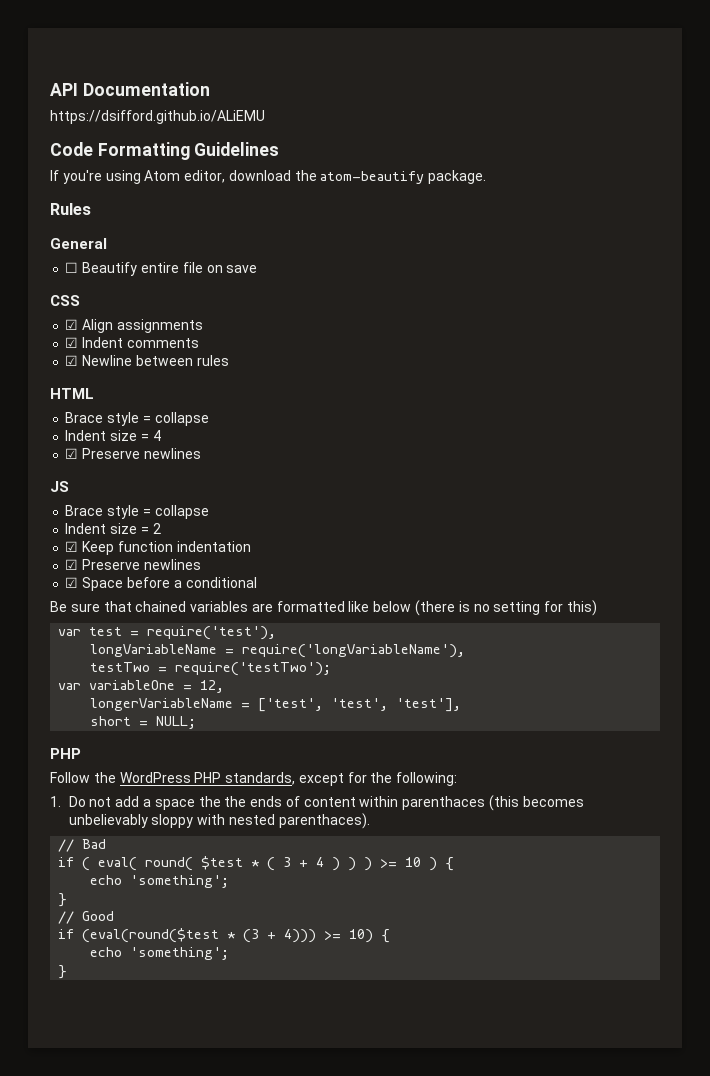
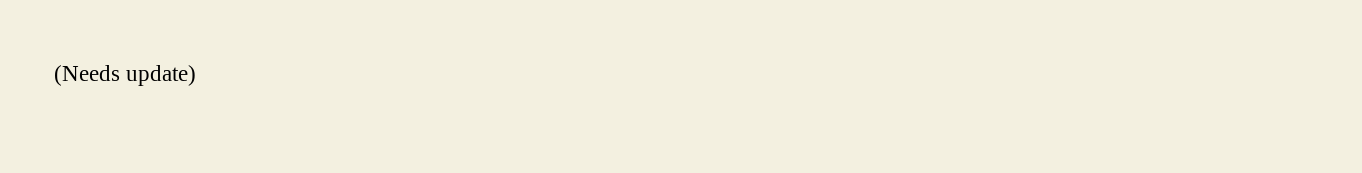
- API Documentation
- https://dsifford.github.io/ALiEMU
- Code Formatting Guidelines
- If you're using Atom editor, download the atom-beautify package.
- Rules
- General
- ☐ Beautify entire file on save
- CSS
- ☑ Align assignments
- ☑ Indent comments
- ☑ Newline between rules
- HTML
- Brace style = collapse
- Indent size = 4
- ☑ Preserve newlines
- JS
- Brace style = collapse
- Indent size = 2
- ☑ Keep function indentation
- ☑ Preserve newlines
- ☑ Space before a conditional
- Be sure that chained variables are formatted like below (there is no setting for this)
- var test = require('test'),
- longVariableName = require('longVariableName'),
- testTwo = require('testTwo');
- var variableOne = 12,
- longerVariableName = ['test', 'test', 'test'],
- short = NULL;
- PHP
- Follow the WordPress PHP standards, except for the following:
- 1. Do not add a space the the ends of content within parenthaces (this becomes unbelievably sloppy with nested parenthaces).
- // Bad
- if ( eval( round( $test * ( 3 + 4 ) ) ) >= 10 ) {
- echo 'something';
- }
- // Good
- if (eval(round($test * (3 + 4))) >= 10) {
- echo 'something';
- }
+ (Needs update)

